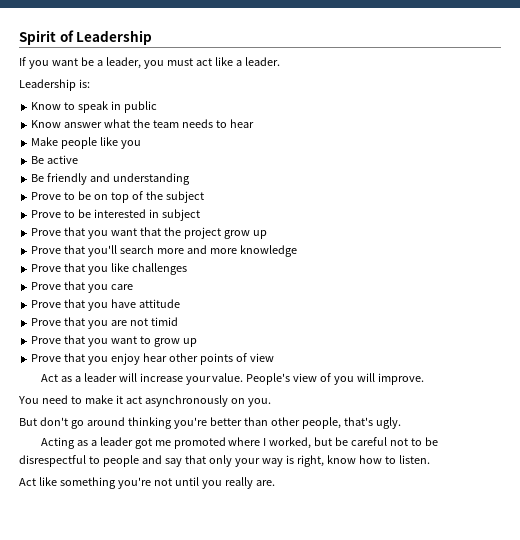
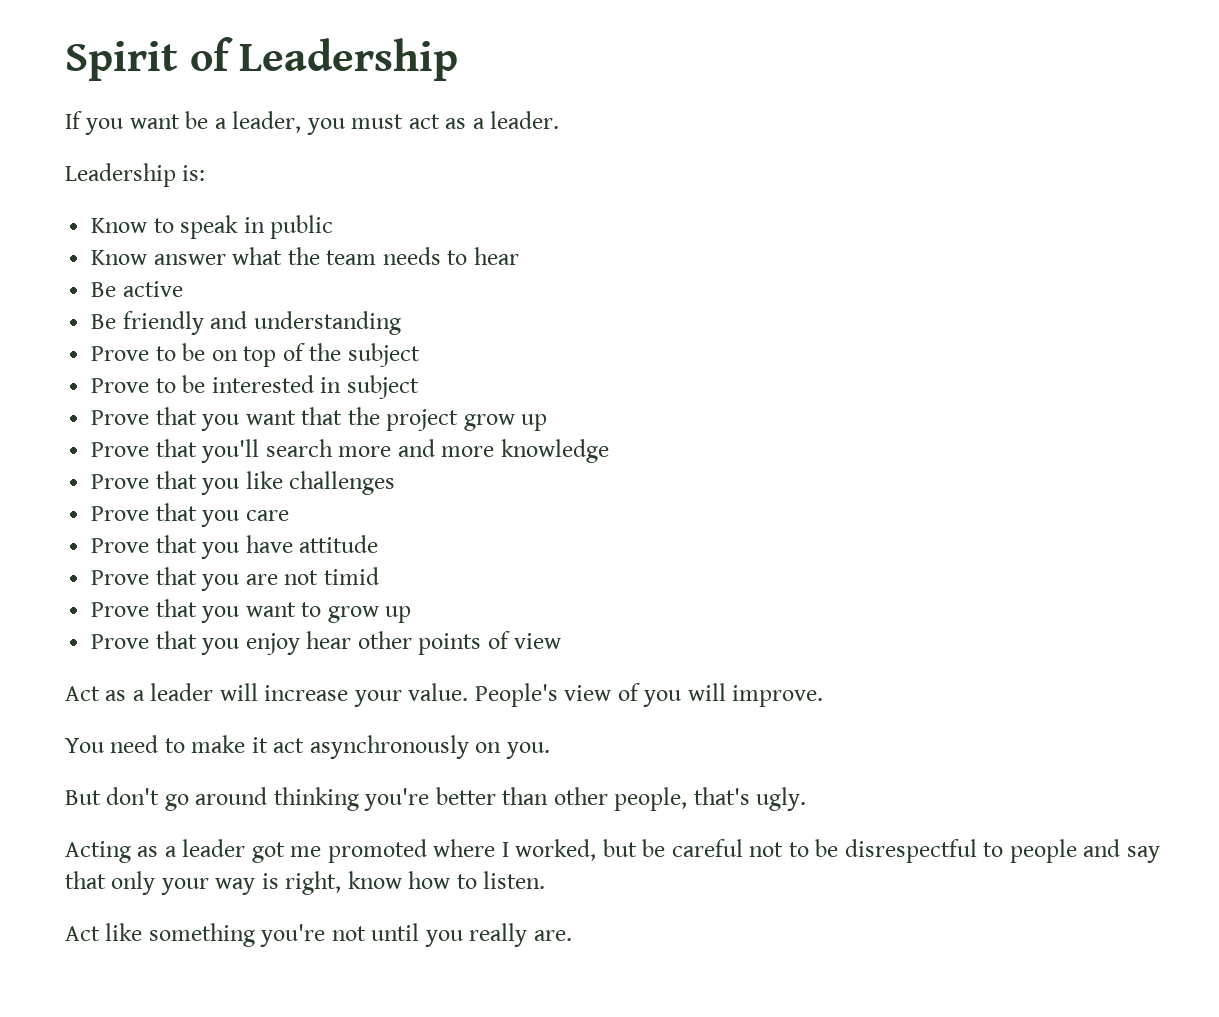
- If you want be a leader, you must act like a leader.
+ If you want be a leader, you must act as a leader.
- Make people like you

